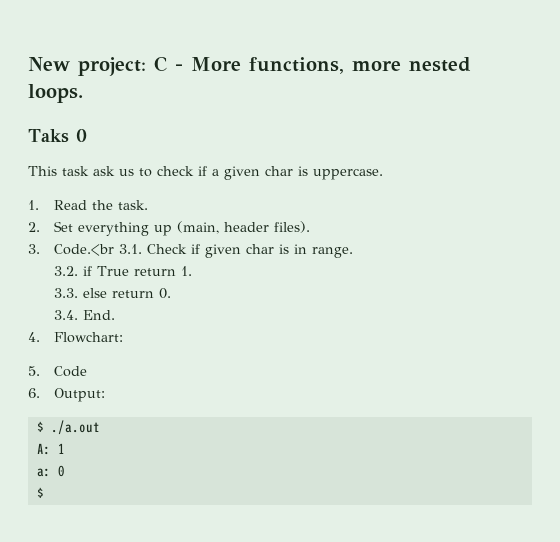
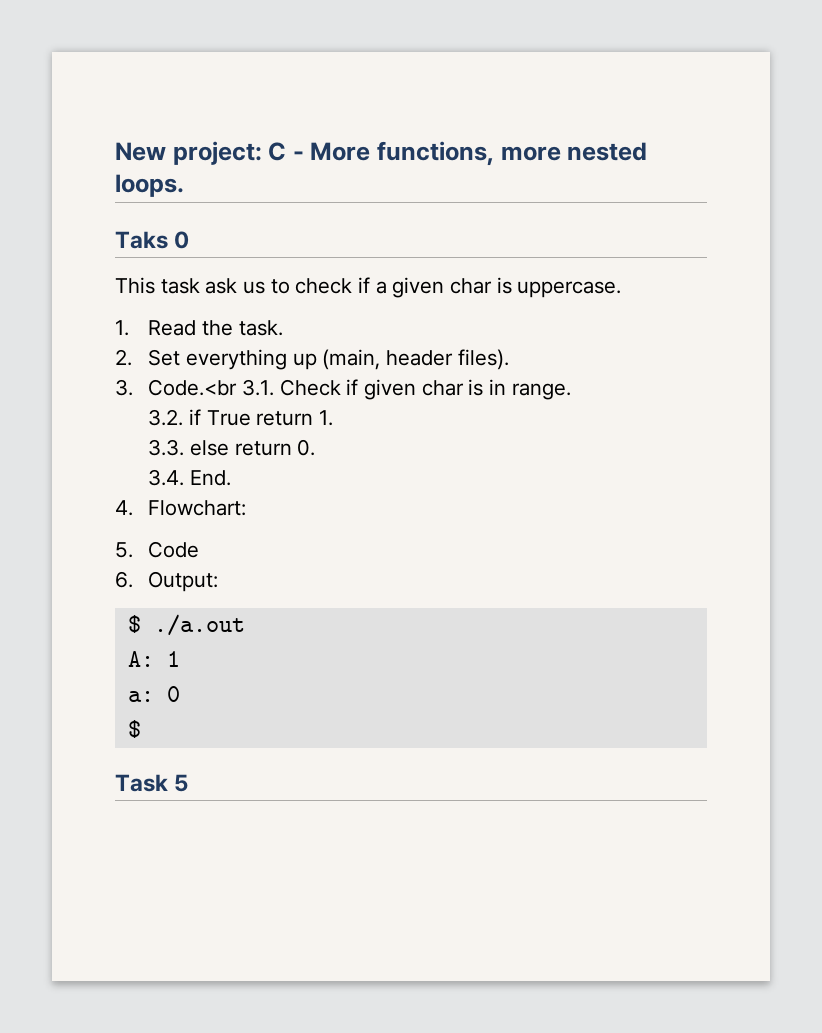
+ Task 5

